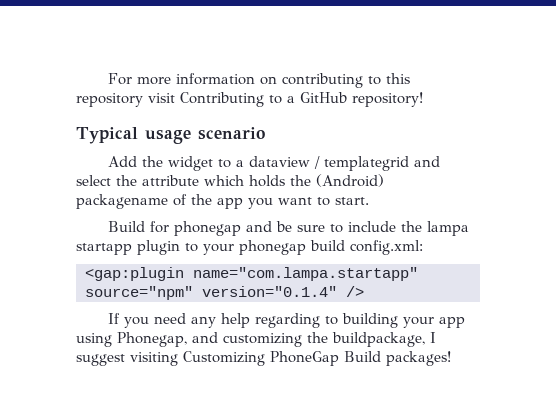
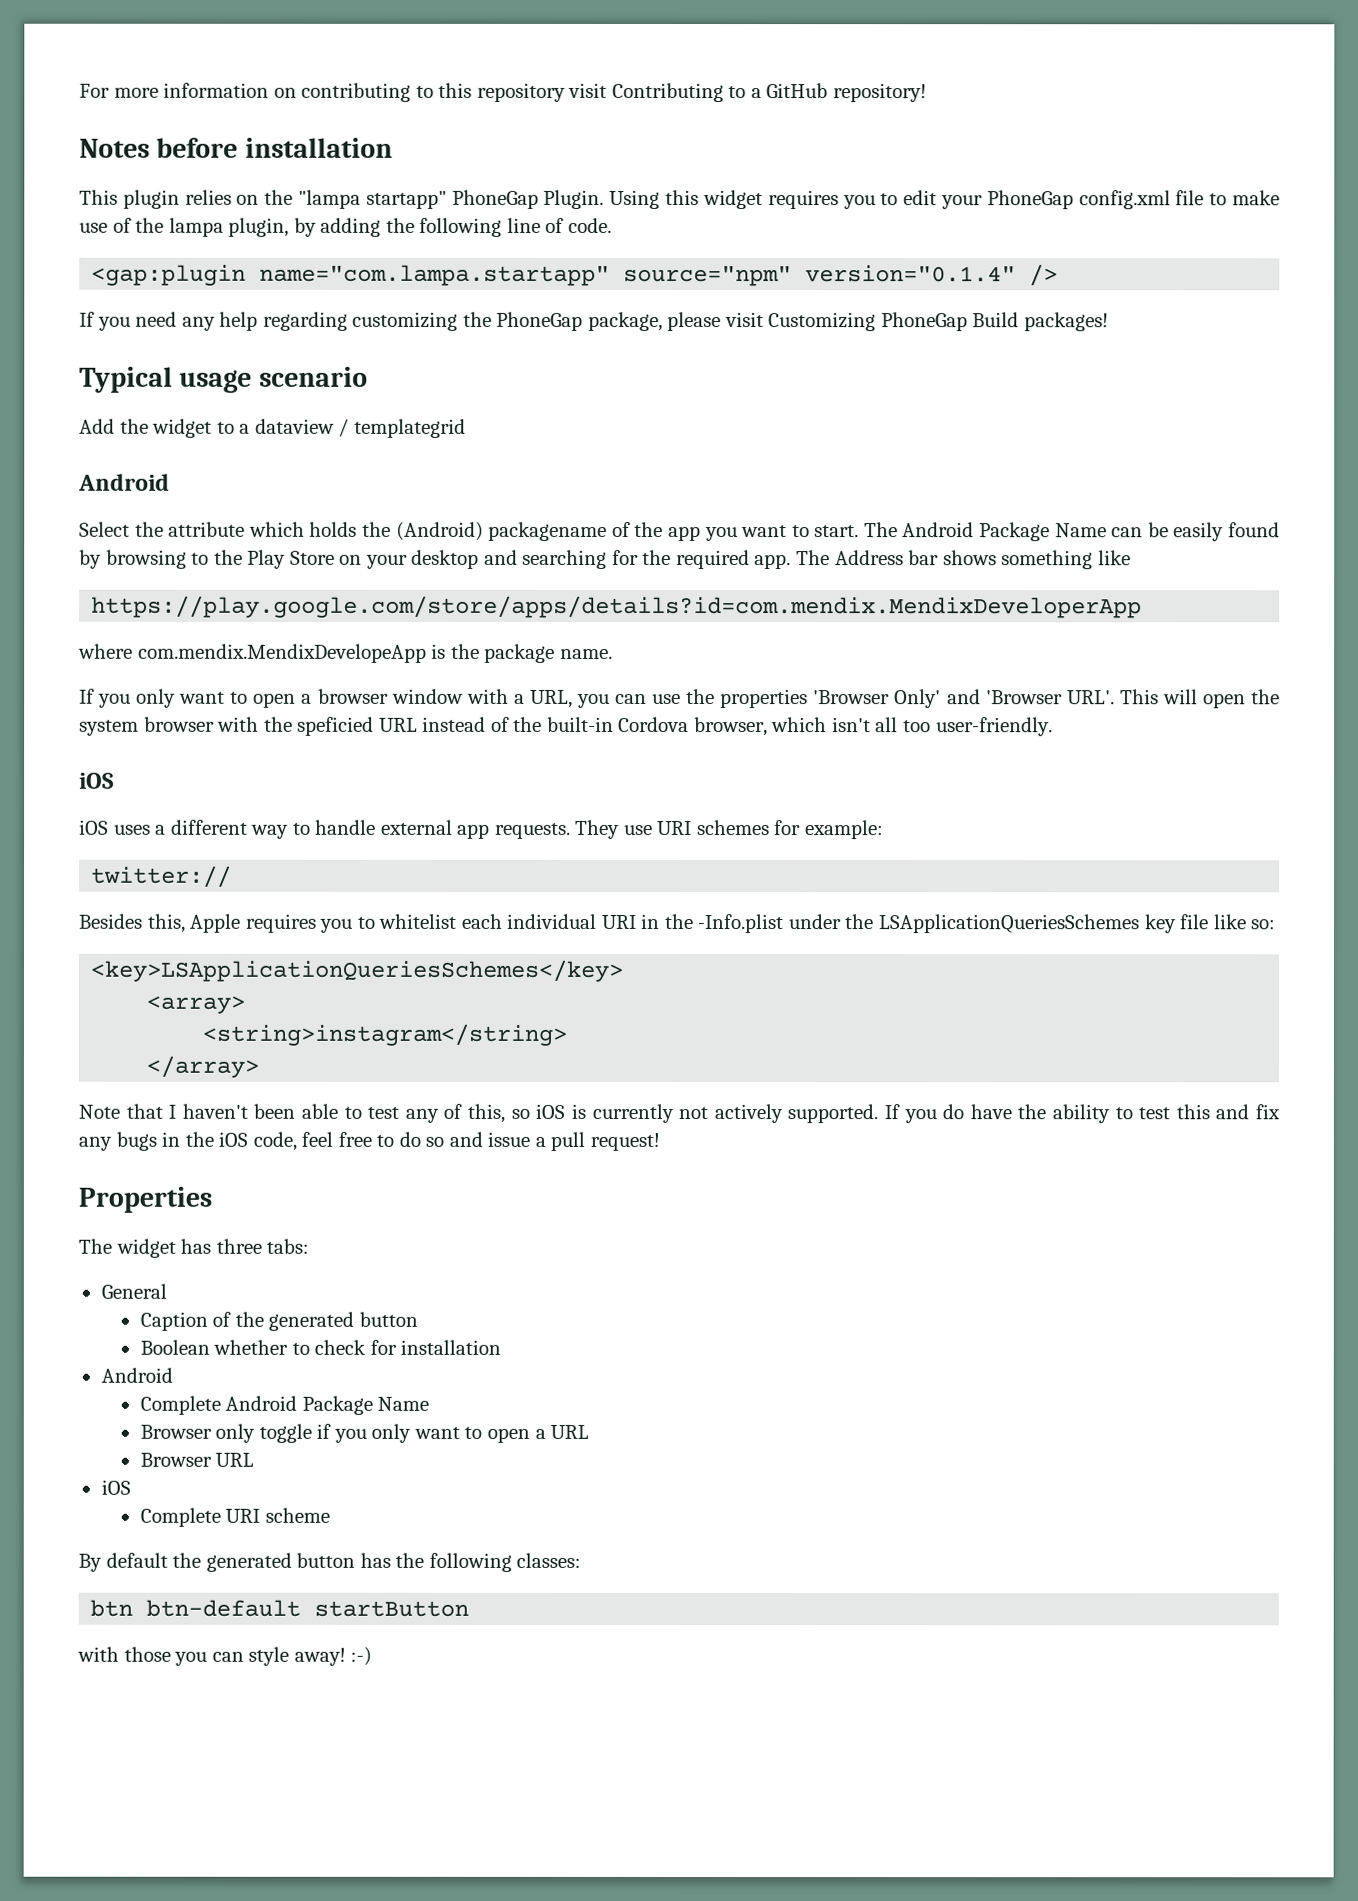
+ Notes before installation
+ This plugin relies on the "lampa startapp" PhoneGap Plugin. Using this widget requires you to edit your PhoneGap config.xml file to make use of the lampa plugin, by adding the following line of code.
+ <gap:plugin name="com.lampa.startapp" source="npm" version="0.1.4" />
+ If you need any help regarding customizing the PhoneGap package, please visit Customizing PhoneGap Build packages!
- Add the widget to a dataview / templategrid and select the attribute which holds the (Android) packagename of the app you want to start.
- Build for phonegap and be sure to include the lampa startapp plugin to your phonegap build config.xml:
- <gap:plugin name="com.lampa.startapp" source="npm" version="0.1.4" />
- If you need any help regarding to building your app using Phonegap, and customizing the buildpackage, I suggest visiting Customizing PhoneGap Build packages!
+ Add the widget to a dataview / templategrid
+ Android
+ Select the attribute which holds the (Android) packagename of the app you want to start. The Android Package Name can be easily found by browsing to the Play Store on your desktop and searching for the required app. The Address bar shows something like
+ https://play.google.com/store/apps/details?id=com.mendix.MendixDeveloperApp
+ where com.mendix.MendixDevelopeApp is the package name.
+ If you only want to open a browser window with a URL, you can use the properties 'Browser Only' and 'Browser URL'. This will open the system browser with the speficied URL instead of the built-in Cordova browser, which isn't all too user-friendly.
+ iOS
+ iOS uses a different way to handle external app requests. They use URI schemes for example:
+ twitter://
+ Besides this, Apple requires you to whitelist each individual URI in the -Info.plist under the LSApplicationQueriesSchemes key file like so:
+ <key>LSApplicationQueriesSchemes</key>
+ <array>
+ <string>instagram</string>
+ </array>
+ Note that I haven't been able to test any of this, so iOS is currently not actively supported. If you do have the ability to test this and fix any bugs in the iOS code, feel free to do so and issue a pull request!
+ Properties
+ The widget has three tabs:
+ General
+ Caption of the generated button
+ Boolean whether to check for installation
+ Android
+ Complete Android Package Name
+ Browser only toggle if you only want to open a URL
+ Browser URL
+ iOS
+ Complete URI scheme
+ By default the generated button has the following classes:
+ btn btn-default startButton
+ with those you can style away! :-)

